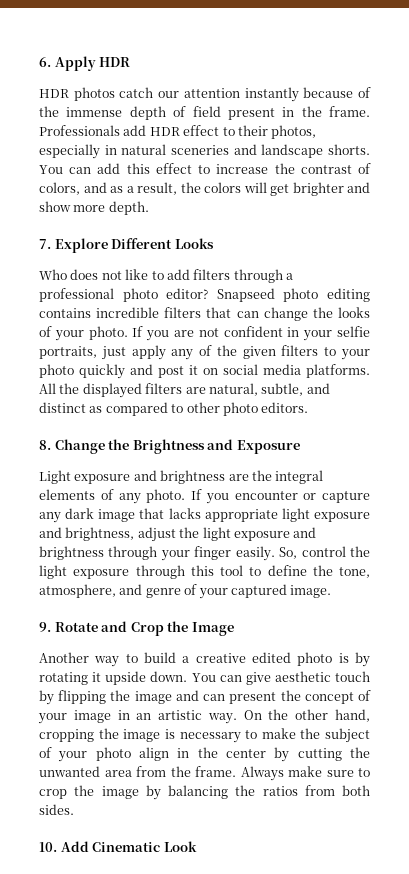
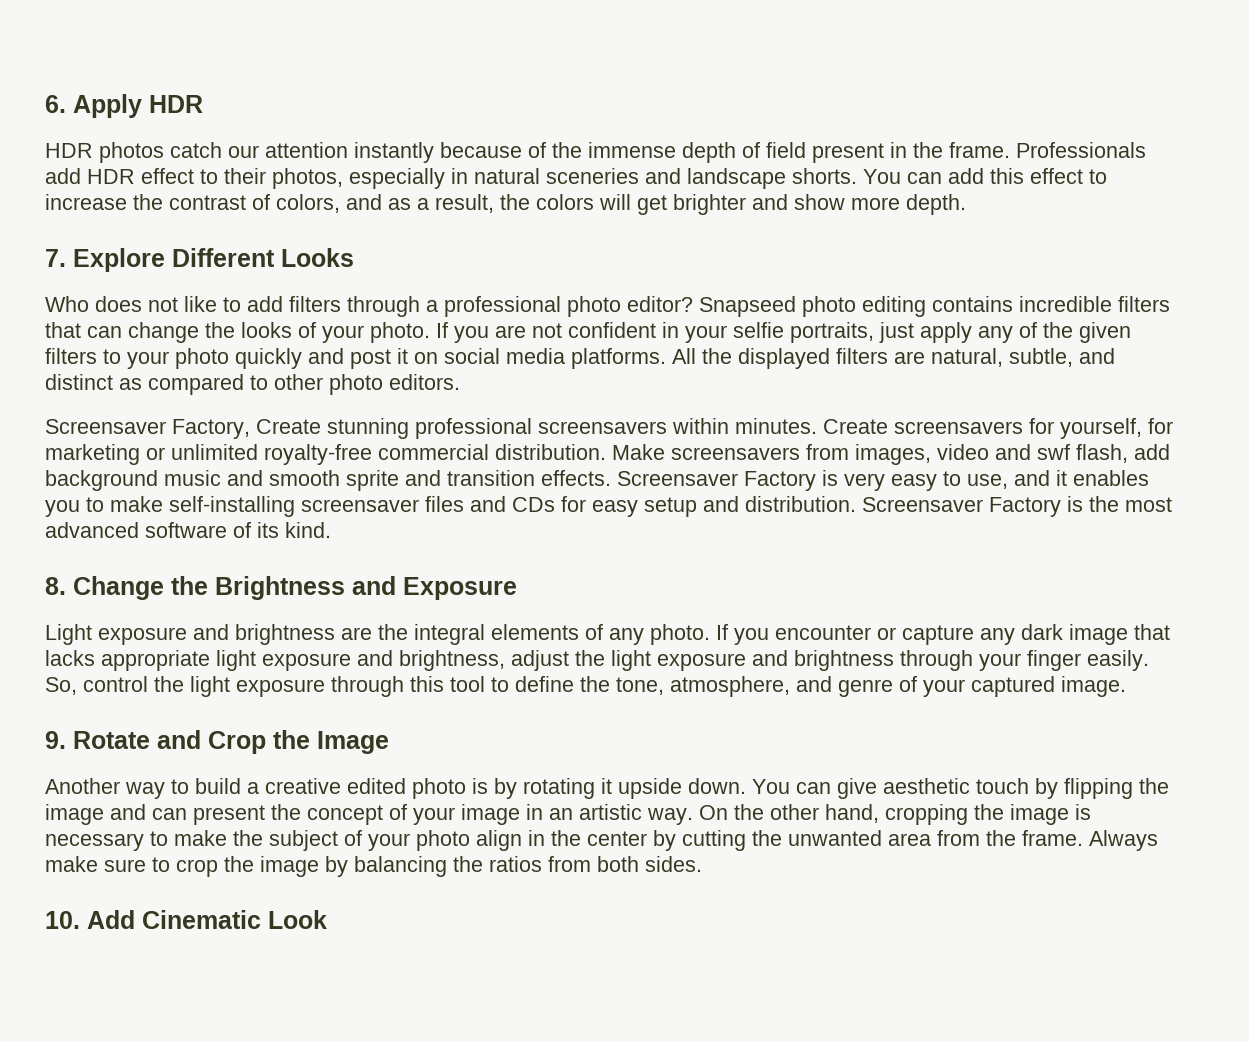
+ Screensaver Factory, Create stunning professional screensavers within minutes. Create screensavers for yourself, for marketing or unlimited royalty-free commercial distribution. Make screensavers from images, video and swf flash, add background music and smooth sprite and transition effects. Screensaver Factory is very easy to use, and it enables you to make self-installing screensaver files and CDs for easy setup and distribution. Screensaver Factory is the most advanced software of its kind.

